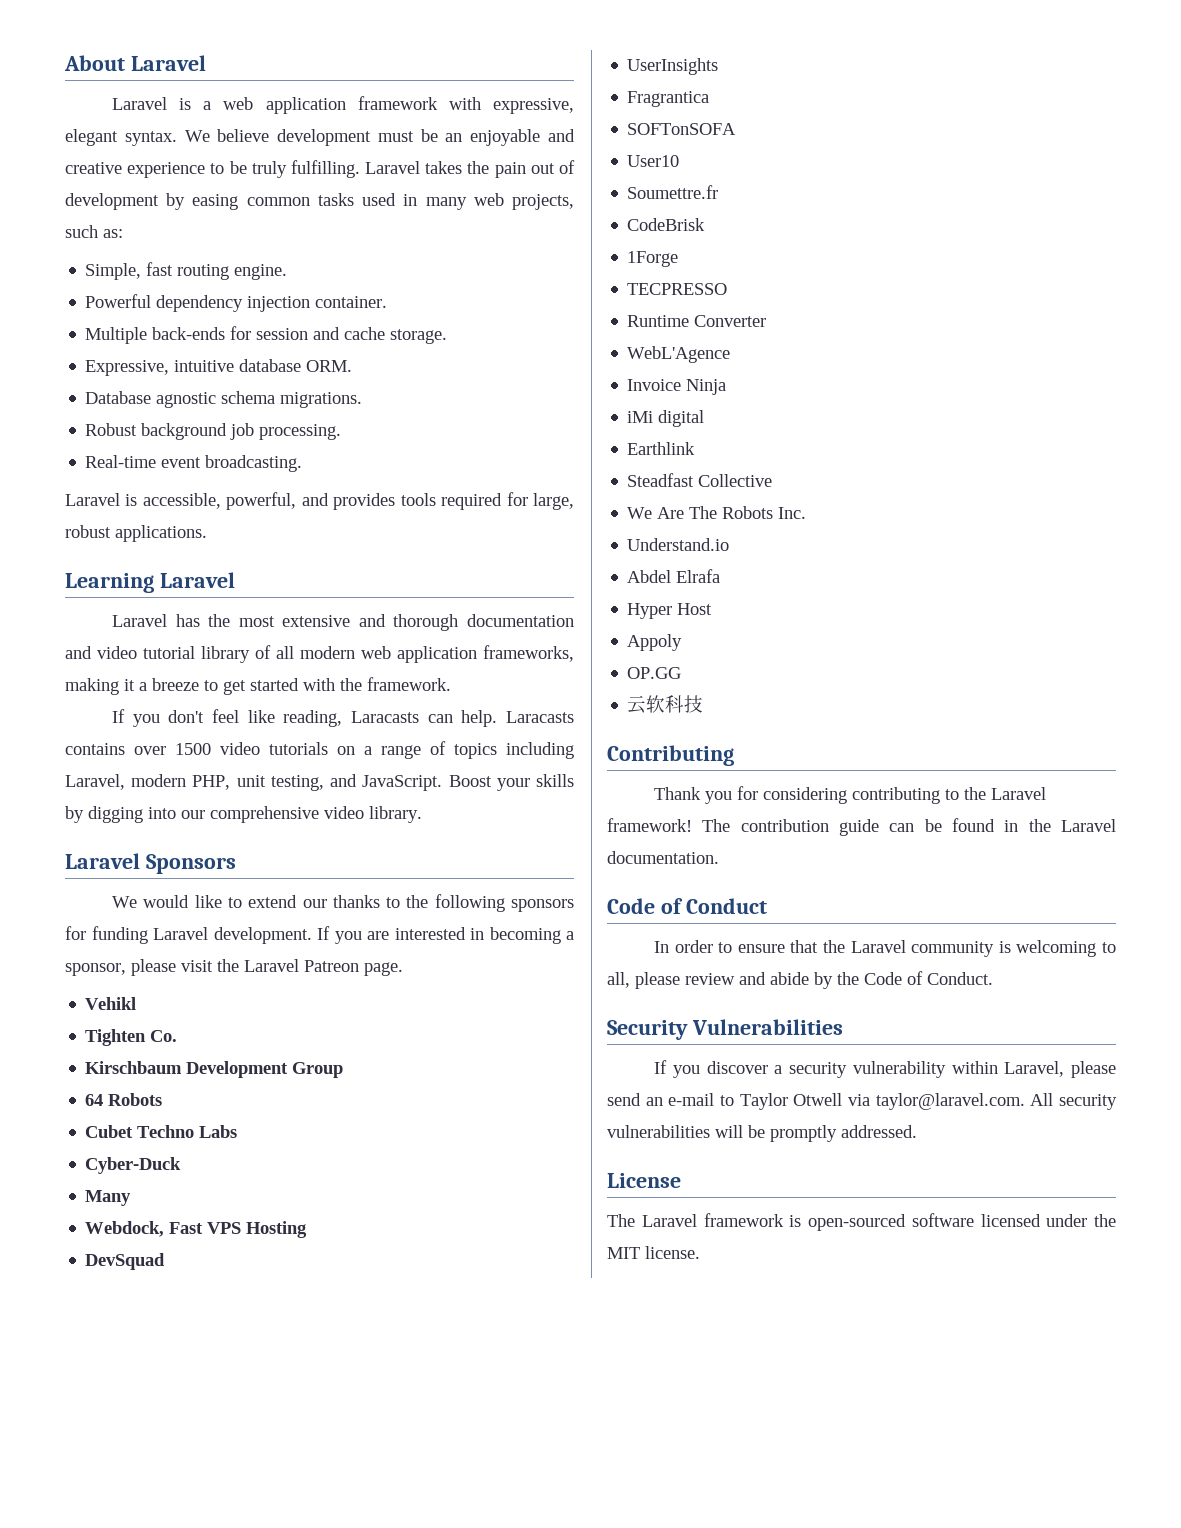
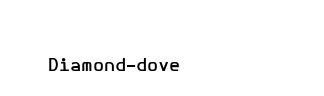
- About Laravel
- Laravel is a web application framework with expressive, elegant syntax. We believe development must be an enjoyable and creative experience to be truly fulfilling. Laravel takes the pain out of development by easing common tasks used in many web projects, such as:
- Simple, fast routing engine.
- Powerful dependency injection container.
- Multiple back-ends for session and cache storage.
- Expressive, intuitive database ORM.
- Database agnostic schema migrations.
- Robust background job processing.
- Real-time event broadcasting.
- Laravel is accessible, powerful, and provides tools required for large, robust applications.
- Learning Laravel
- Laravel has the most extensive and thorough documentation and video tutorial library of all modern web application frameworks, making it a breeze to get started with the framework.
- If you don't feel like reading, Laracasts can help. Laracasts contains over 1500 video tutorials on a range of topics including Laravel, modern PHP, unit testing, and JavaScript. Boost your skills by digging into our comprehensive video library.
- Laravel Sponsors
- We would like to extend our thanks to the following sponsors for funding Laravel development. If you are interested in becoming a sponsor, please visit the Laravel Patreon page.
- Vehikl
- Tighten Co.
- Kirschbaum Development Group
- 64 Robots
- Cubet Techno Labs
- Cyber-Duck
- Many
- Webdock, Fast VPS Hosting
- DevSquad
- UserInsights
- Fragrantica
- SOFTonSOFA
- User10
- Soumettre.fr
- CodeBrisk
- 1Forge
- TECPRESSO
- Runtime Converter
- WebL'Agence
- Invoice Ninja
- iMi digital
- Earthlink
- Steadfast Collective
- We Are The Robots Inc.
- Understand.io
- Abdel Elrafa
- Hyper Host
- Appoly
- OP.GG
- 云软科技
- Contributing
- Thank you for considering contributing to the Laravel framework! The contribution guide can be found in the Laravel documentation.
- Code of Conduct
- In order to ensure that the Laravel community is welcoming to all, please review and abide by the Code of Conduct.
- Security Vulnerabilities
- If you discover a security vulnerability within Laravel, please send an e-mail to Taylor Otwell via taylor@laravel.com. All security vulnerabilities will be promptly addressed.
- License
- The Laravel framework is open-sourced software licensed under the MIT license.
+ Diamond-dove

